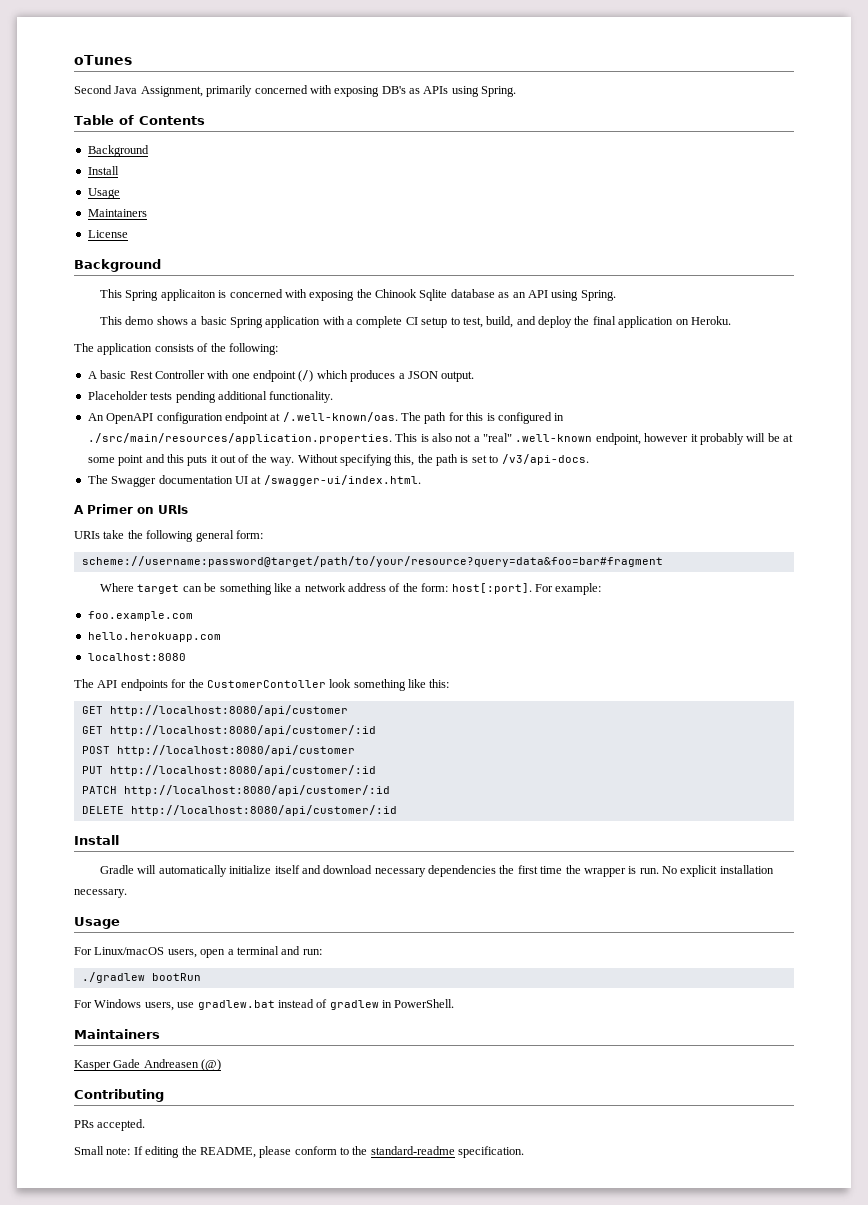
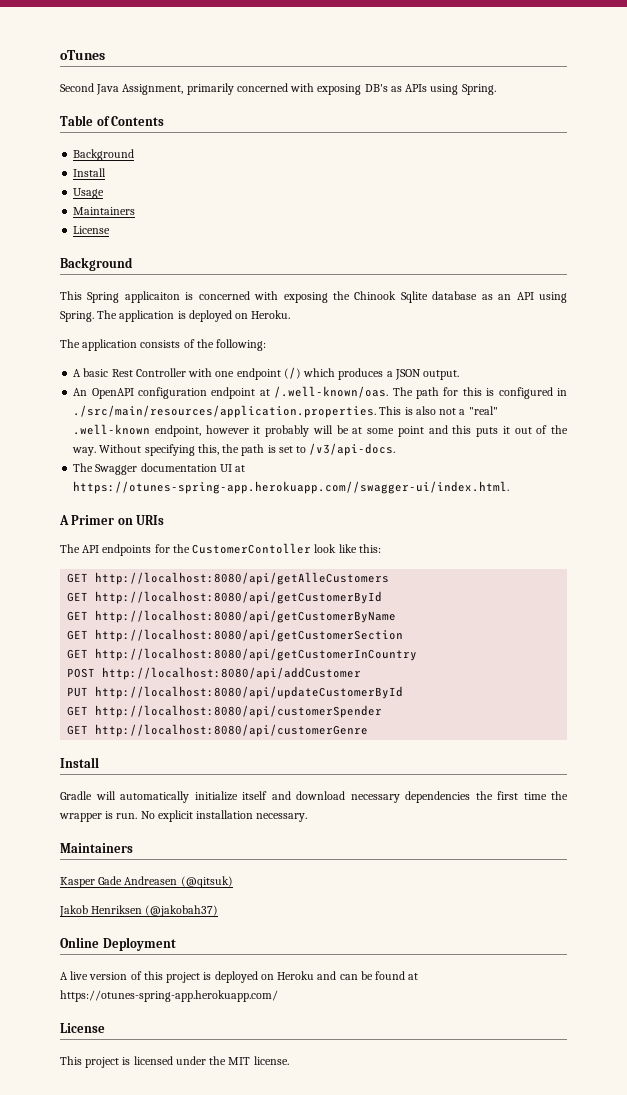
- This Spring applicaiton is concerned with exposing the Chinook Sqlite database as an API using Spring.
- This demo shows a basic Spring application with a complete CI setup to test, build, and deploy the final application on Heroku.
+ This Spring applicaiton is concerned with exposing the Chinook Sqlite database as an API using Spring. The application is deployed on Heroku.
- Placeholder tests pending additional functionality.
- The Swagger documentation UI at /swagger-ui/index.html.
+ The Swagger documentation UI at https://otunes-spring-app.herokuapp.com//swagger-ui/index.html.
- URIs take the following general form:
- scheme://username:password@target/path/to/your/resource?query=data&foo=bar#fragment
- Where target can be something like a network address of the form: host[:port]. For example:
- foo.example.com
- hello.herokuapp.com
- localhost:8080
- The API endpoints for the CustomerContoller look something like this:
+ The API endpoints for the CustomerContoller look like this:
- GET http://localhost:8080/api/customer
- GET http://localhost:8080/api/customer/:id
+ GET http://localhost:8080/api/getAlleCustomers
+ GET http://localhost:8080/api/getCustomerById
+ GET http://localhost:8080/api/getCustomerByName
+ GET http://localhost:8080/api/getCustomerSection
+ GET http://localhost:8080/api/getCustomerInCountry
- POST http://localhost:8080/api/customer
+ POST http://localhost:8080/api/addCustomer
- PUT http://localhost:8080/api/customer/:id
- PATCH http://localhost:8080/api/customer/:id
- DELETE http://localhost:8080/api/customer/:id
+ PUT http://localhost:8080/api/updateCustomerById
+ GET http://localhost:8080/api/customerSpender
+ GET http://localhost:8080/api/customerGenre
  No explicit installation necessary.
- Usage
- For Linux/macOS users, open a terminal and run:
- ./gradlew bootRun
- For Windows users, use gradlew.bat instead of gradlew in PowerShell.
  Maintainers
- Kasper Gade Andreasen (@)
- Contributing
- PRs accepted.
- Small note: If editing the README, please conform to the standard-readme specification.
+ Kasper Gade Andreasen (@qitsuk)
+ Jakob Henriksen (@jakobah37)
+ Online Deployment
+ A live version of this project is deployed on Heroku and can be found at https://otunes-spring-app.herokuapp.com/
+ License
+ This project is licensed under the MIT license.

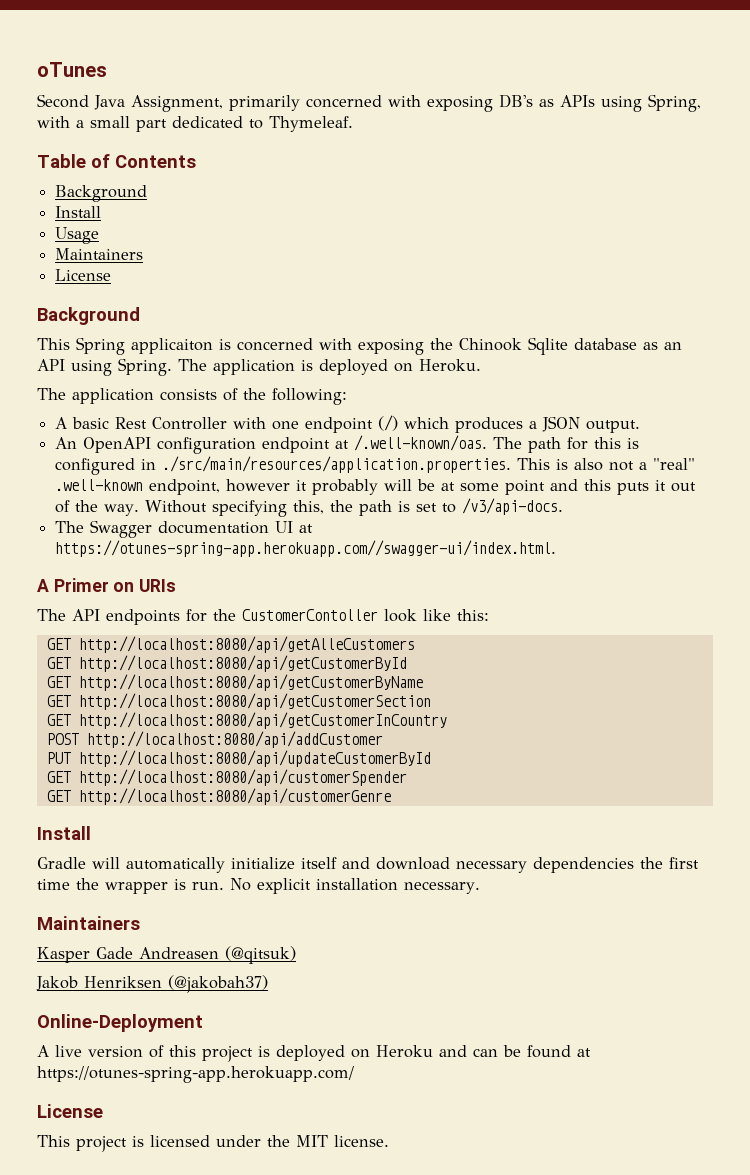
- Second Java Assignment, primarily concerned with exposing DB's as APIs using Spring.
+ Second Java Assignment, primarily concerned with exposing DB's as APIs using Spring, with a small part dedicated to Thymeleaf.
- Online Deployment
+ Online-Deployment

